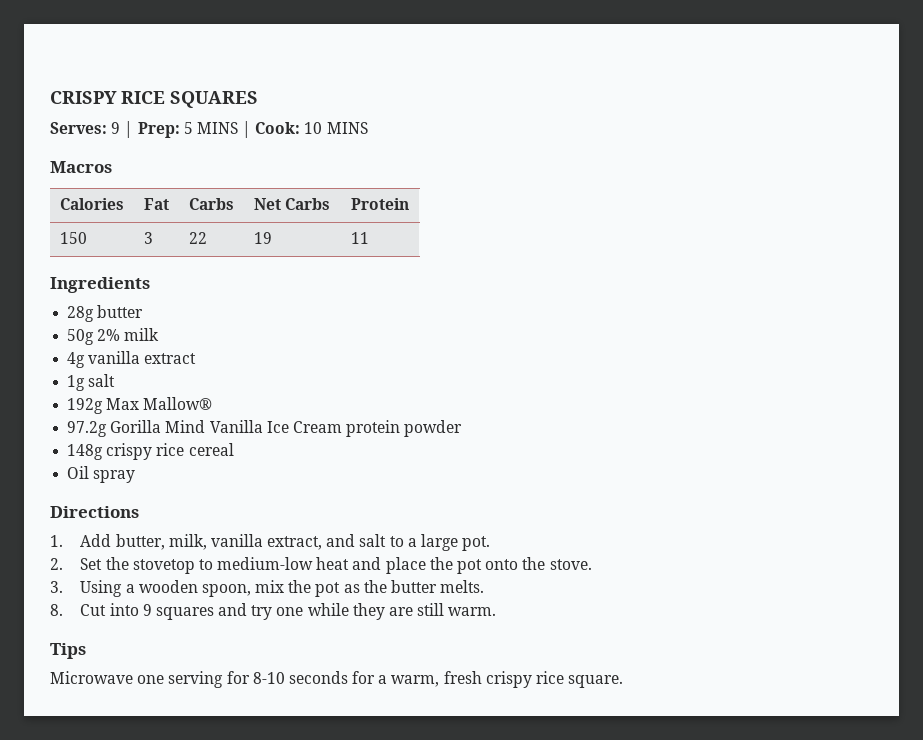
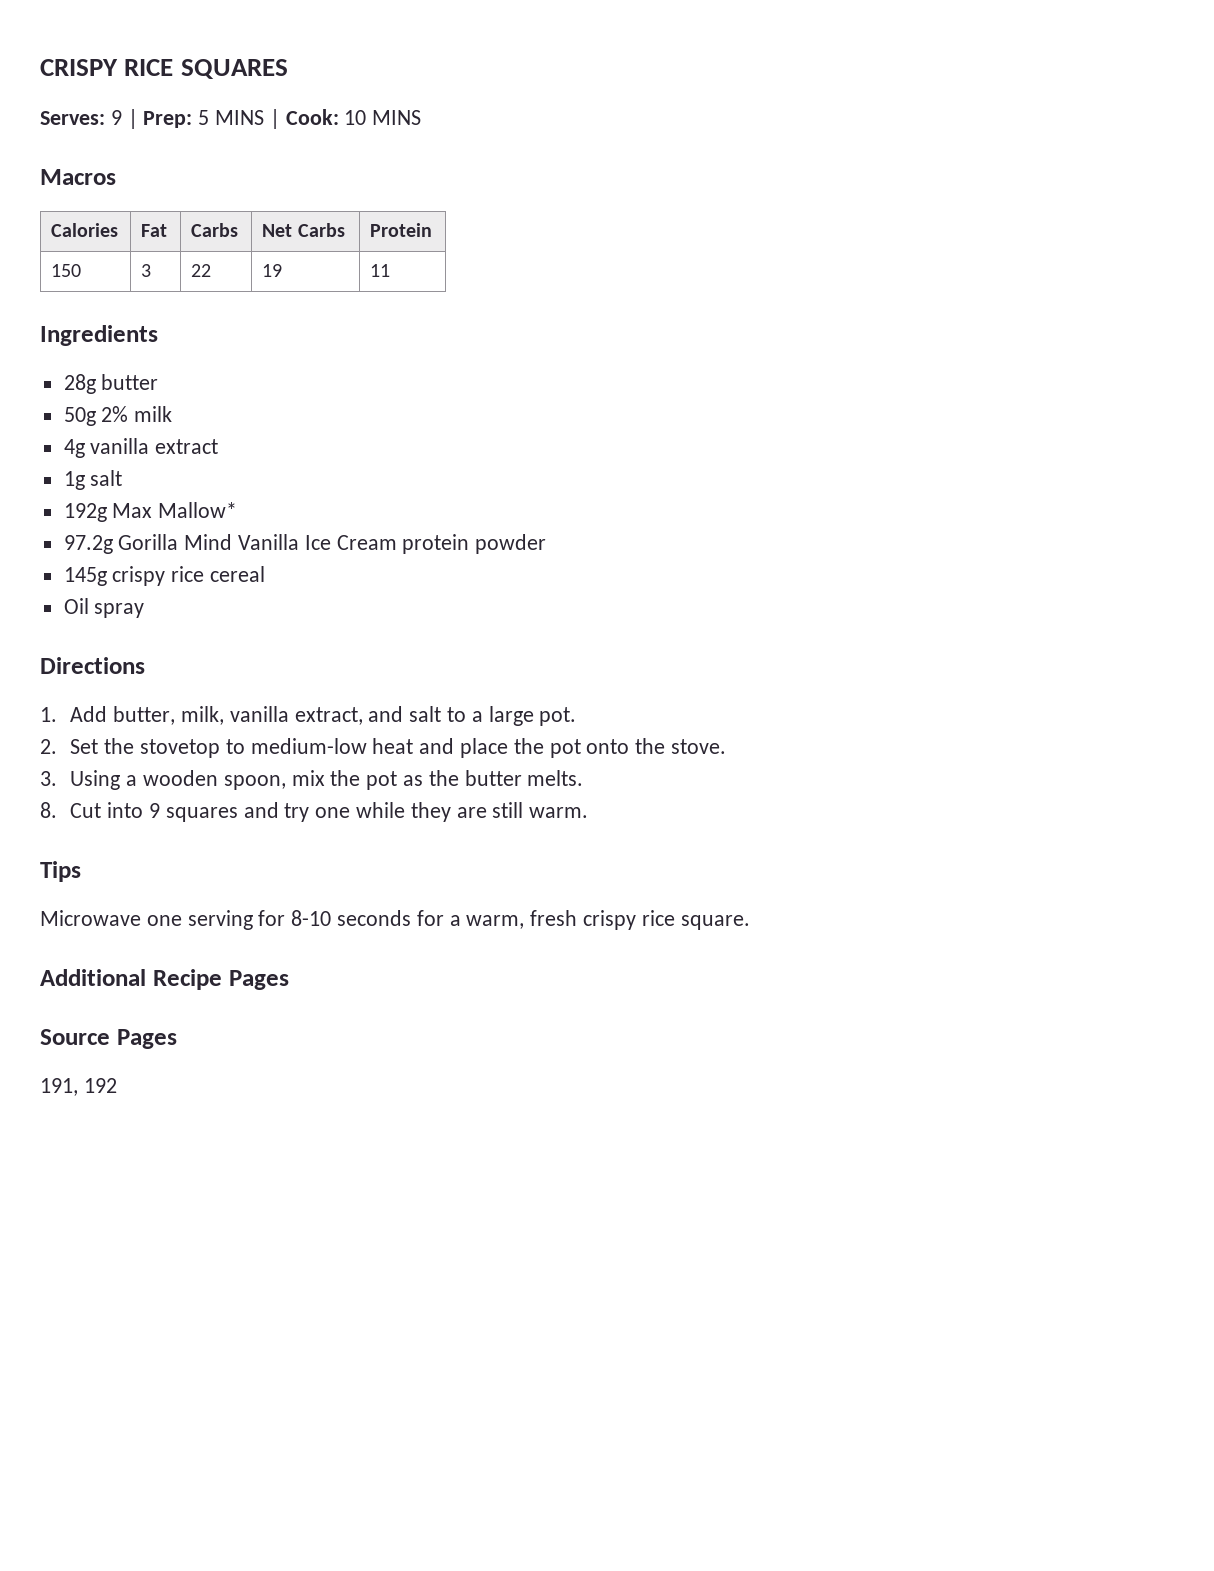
- 192g Max Mallow®
+ 192g Max Mallow*
- 148g crispy rice cereal
+ 145g crispy rice cereal
+ Additional Recipe Pages
+ Source Pages
+ 191, 192

